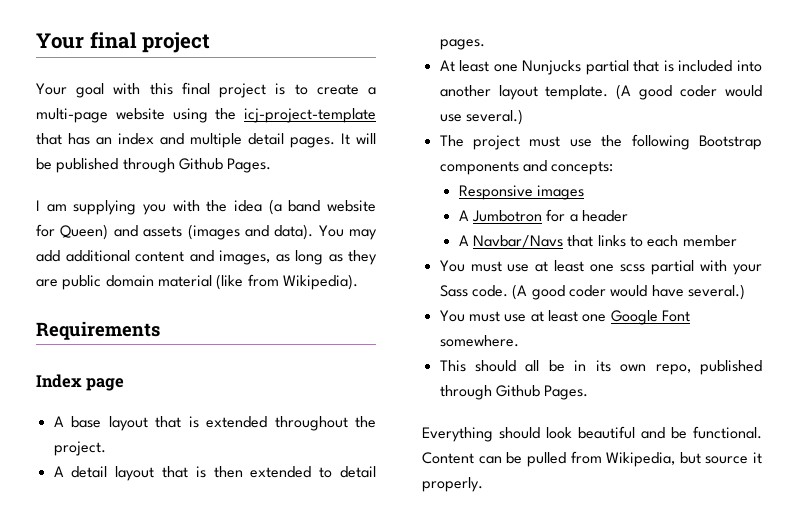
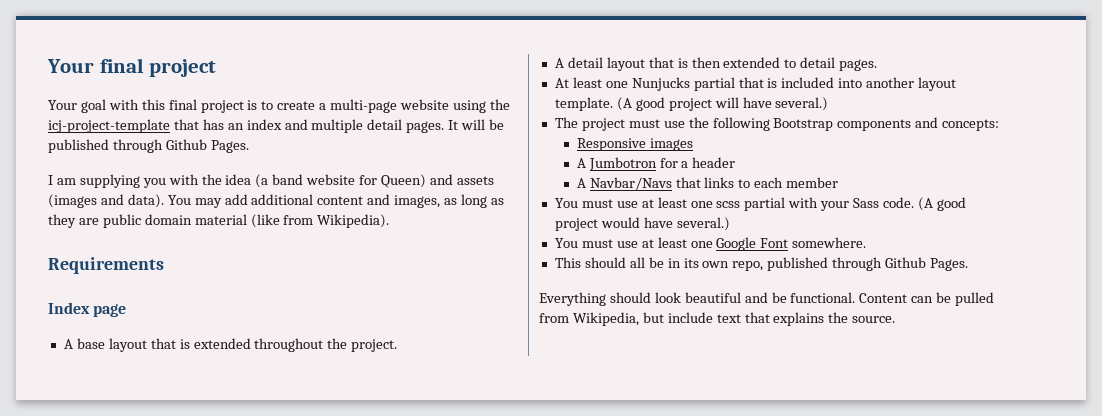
- (A good coder would use several.)
+ (A good project will have several.)
- (A good coder would have several.)
+ (A good project would have several.)
- Content can be pulled from Wikipedia, but source it properly.
+ Content can be pulled from Wikipedia, but include text that explains the source.

